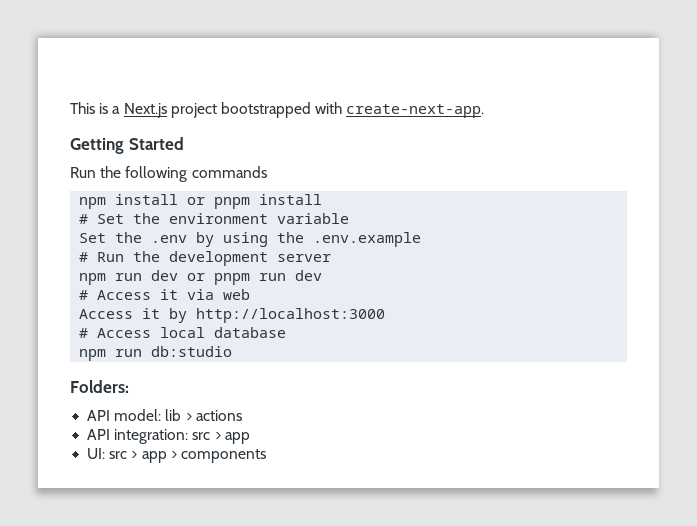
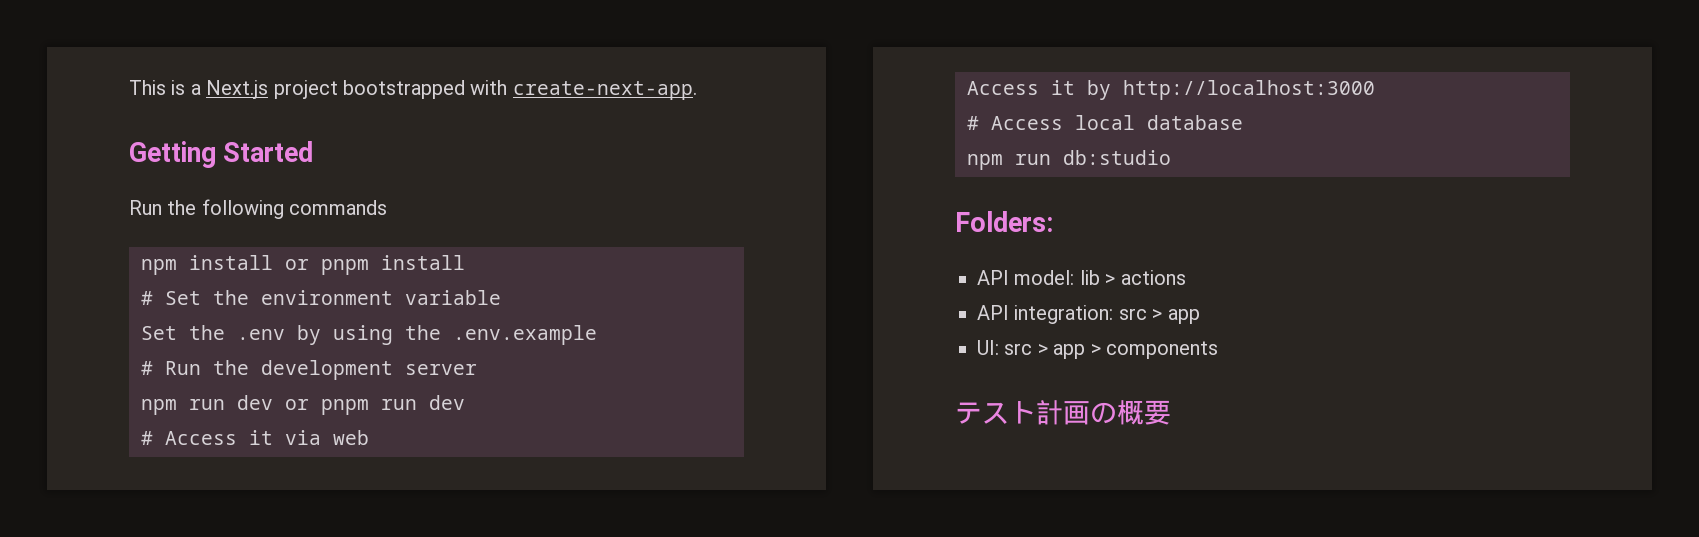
+ テスト計画の概要

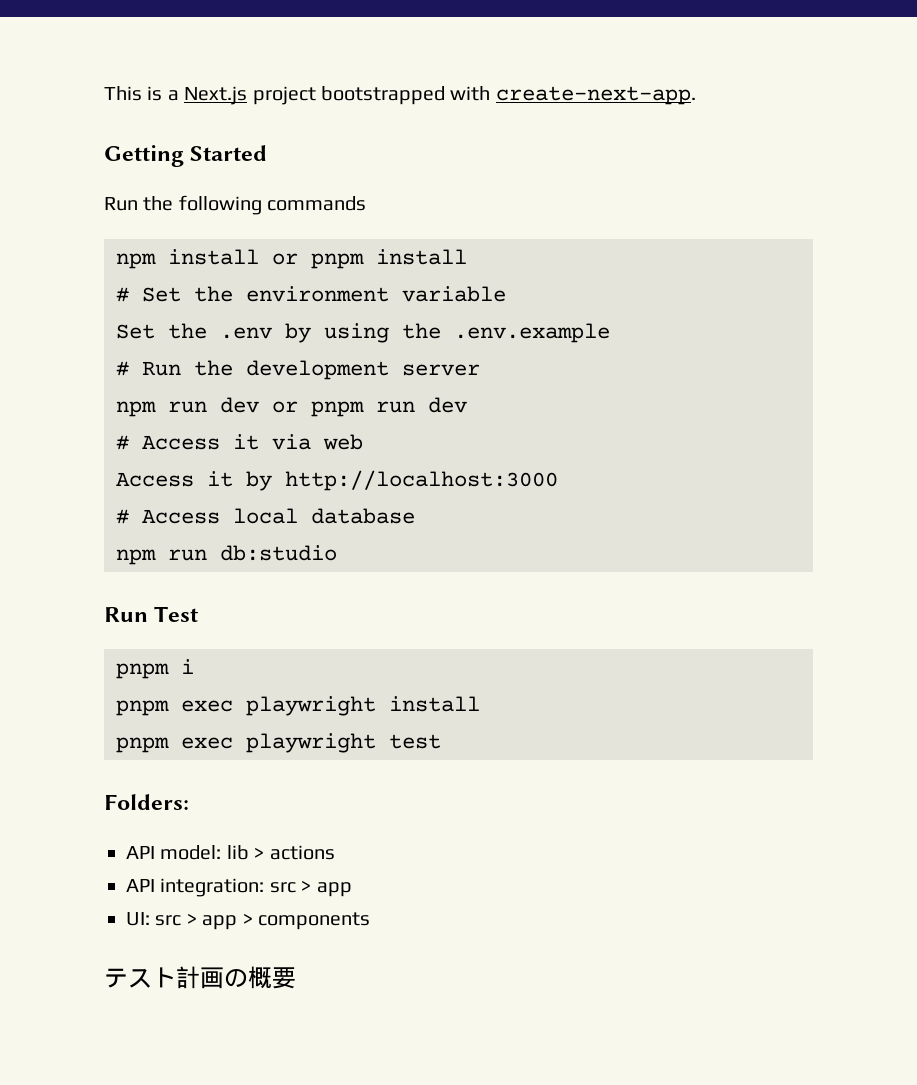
+ Run Test
+ pnpm i
+ pnpm exec playwright install
+ pnpm exec playwright test

